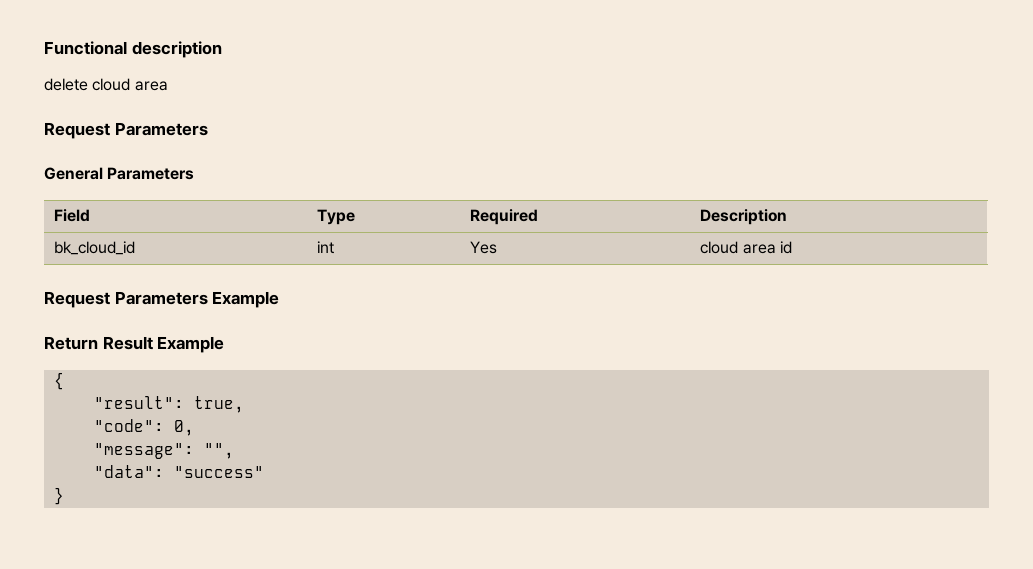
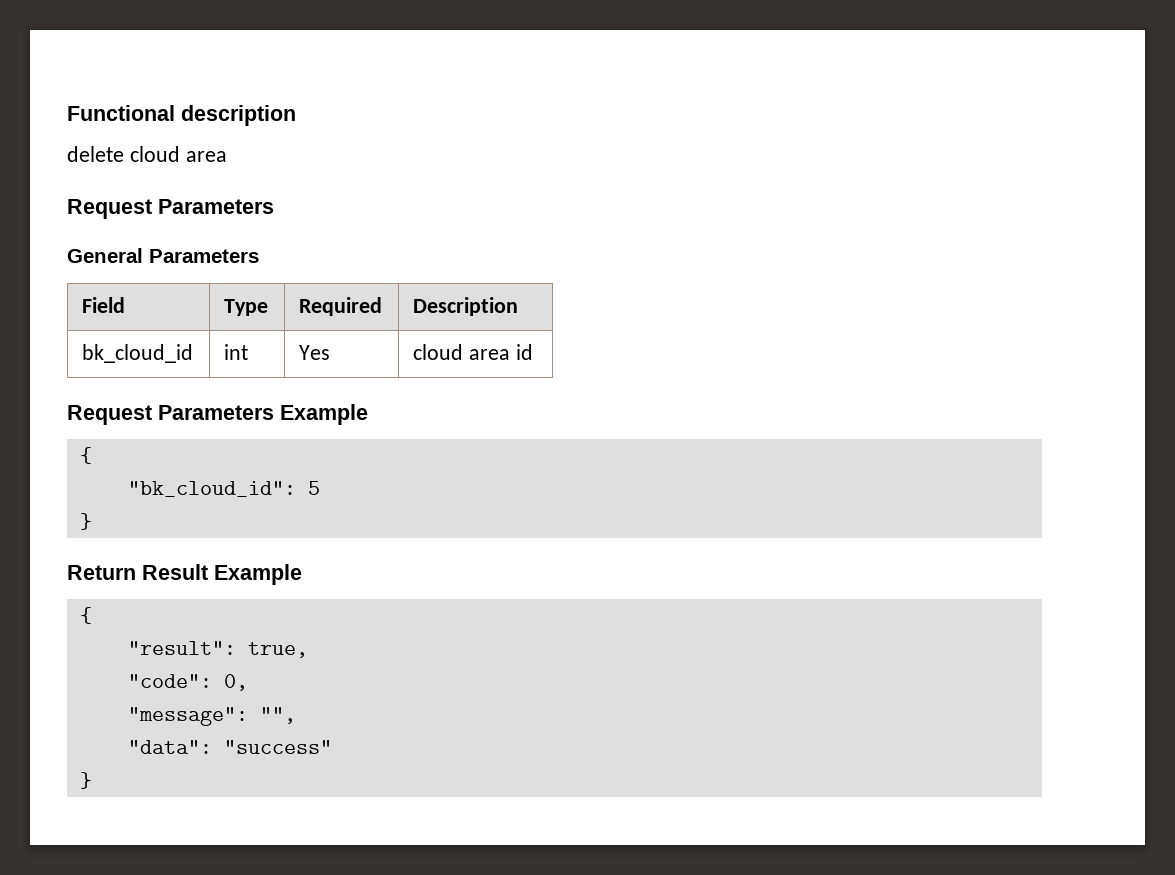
  Request Parameters Example
+ {
+ "bk_cloud_id": 5
+ }

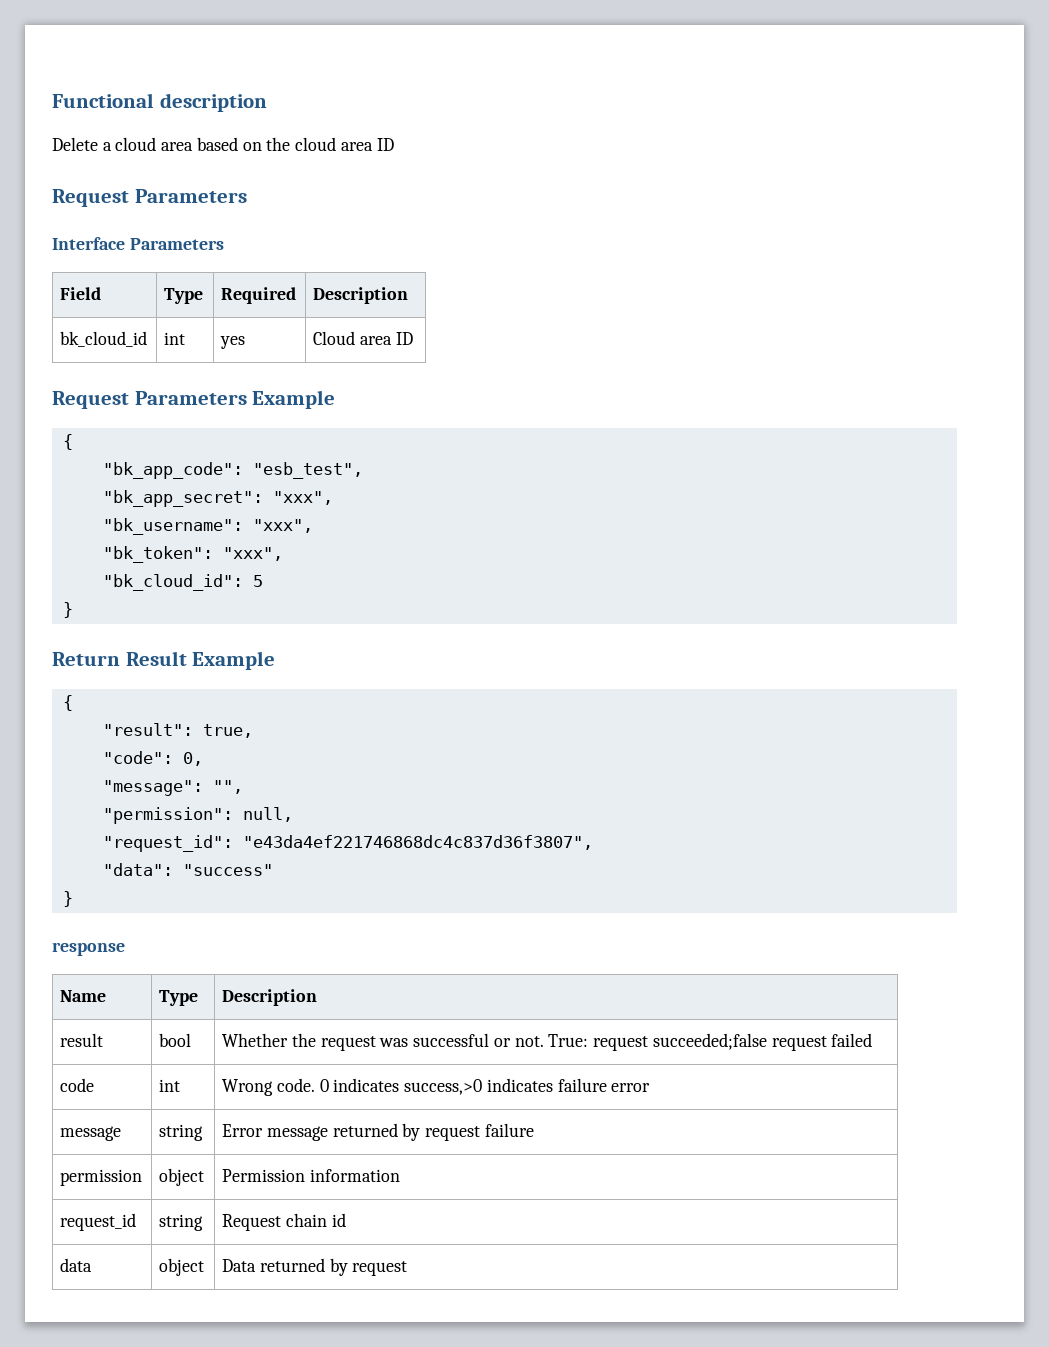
- delete cloud area
+ Delete a cloud area based on the cloud area ID
- General Parameters
+ Interface Parameters
- bk_cloud_id | int | Yes | cloud area id
+ bk_cloud_id | int | yes | Cloud area ID
+ "bk_app_code": "esb_test",
+ "bk_app_secret": "xxx",
+ "bk_username": "xxx",
+ "bk_token": "xxx",
+ "permission": null,
+ "request_id": "e43da4ef221746868dc4c837d36f3807",
+ response
+ Name | Type | Description
+ result | bool | Whether the request was successful or not. True: request succeeded;false request failed
+ code | int | Wrong code. 0 indicates success,>0 indicates failure error
+ message | string | Error message returned by request failure
+ permission | object | Permission information
+ request_id | string | Request chain id
+ data | object | Data returned by request

